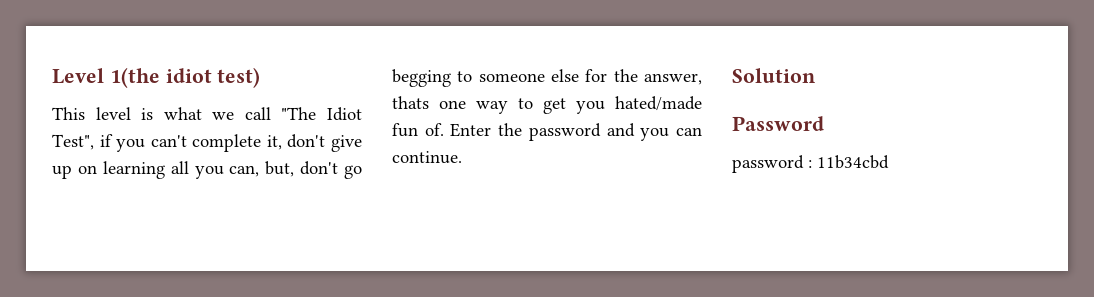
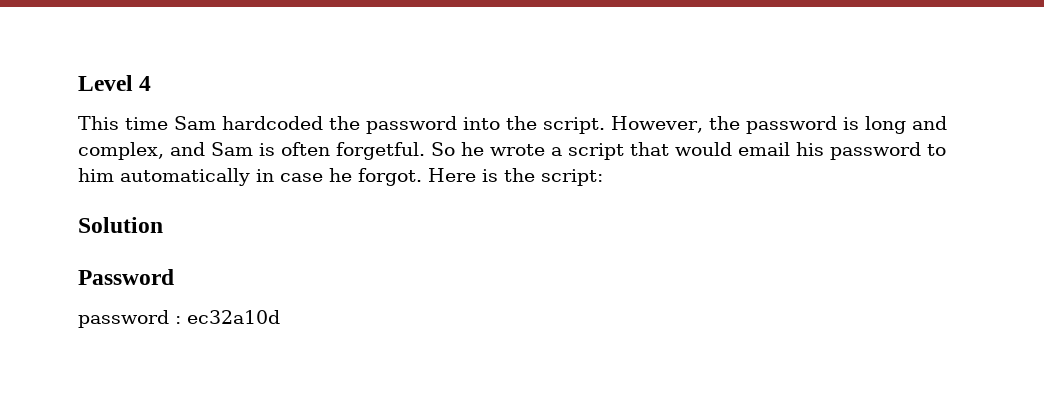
- Level 1(the idiot test)
- This level is what we call "The Idiot Test", if you can't complete it, don't give up on learning all you can, but, don't go begging to someone else for the answer, thats one way to get you hated/made fun of. Enter the password and you can continue.
+ Level 4
+ This time Sam hardcoded the password into the script. However, the password is long and complex, and Sam is often forgetful. So he wrote a script that would email his password to him automatically in case he forgot. Here is the script:
- password : 11b34cbd
+ password : ec32a10d

